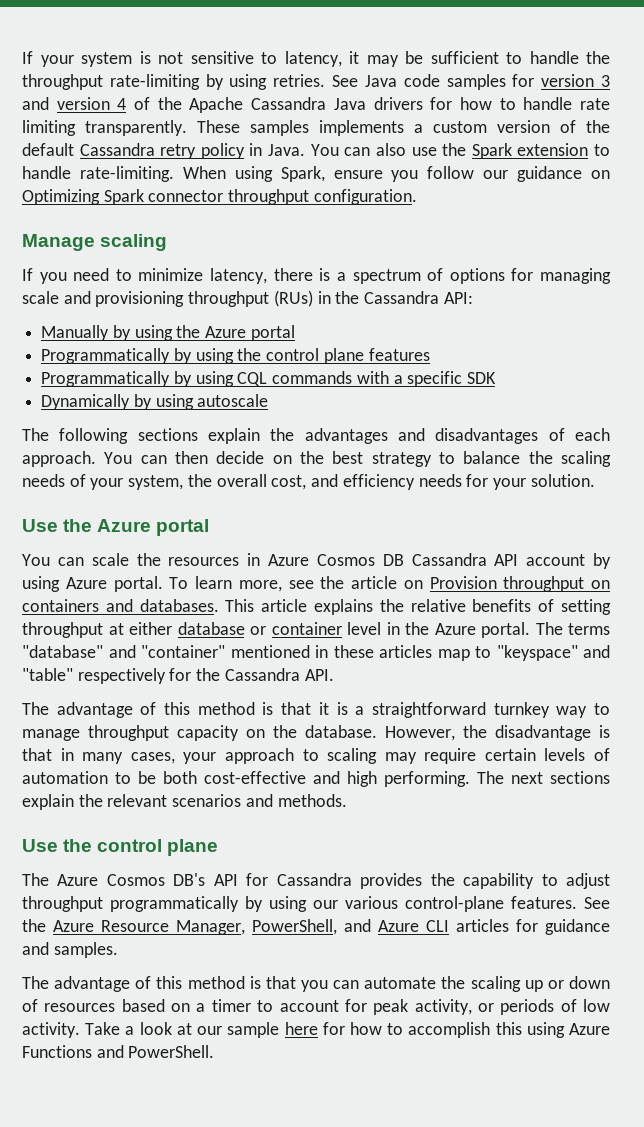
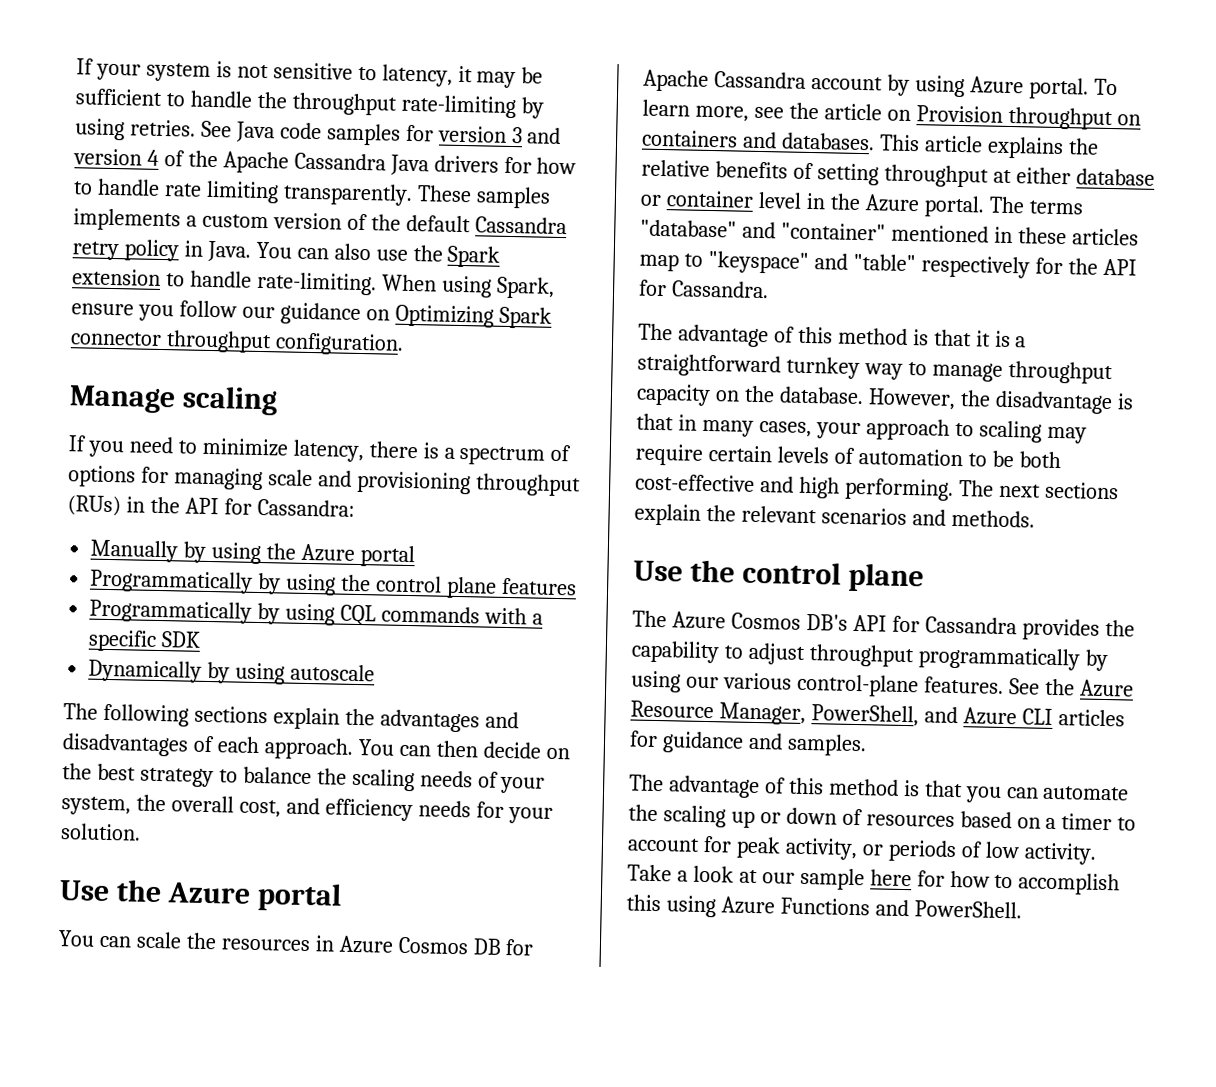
- If you need to minimize latency, there is a spectrum of options for managing scale and provisioning throughput (RUs) in the Cassandra API:
+ If you need to minimize latency, there is a spectrum of options for managing scale and provisioning throughput (RUs) in the API for Cassandra:
- You can scale the resources in Azure Cosmos DB Cassandra API account by using Azure portal.
+ You can scale the resources in Azure Cosmos DB for Apache Cassandra account by using Azure portal.
- The terms "database" and "container" mentioned in these articles map to "keyspace" and "table" respectively for the Cassandra API.
+ The terms "database" and "container" mentioned in these articles map to "keyspace" and "table" respectively for the API for Cassandra.

